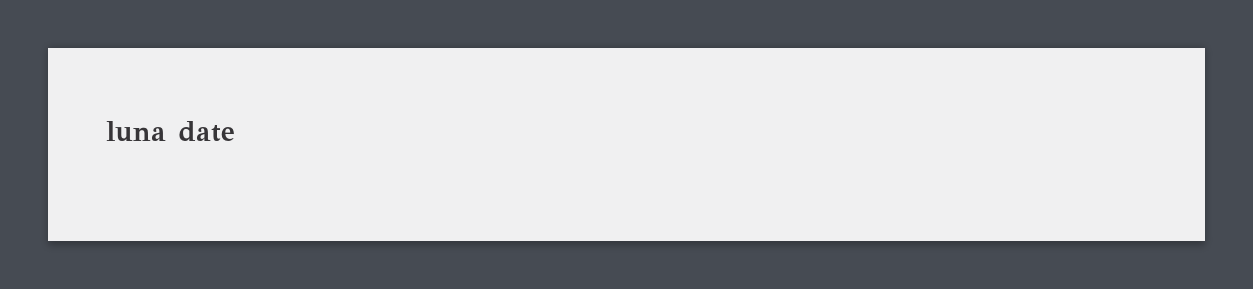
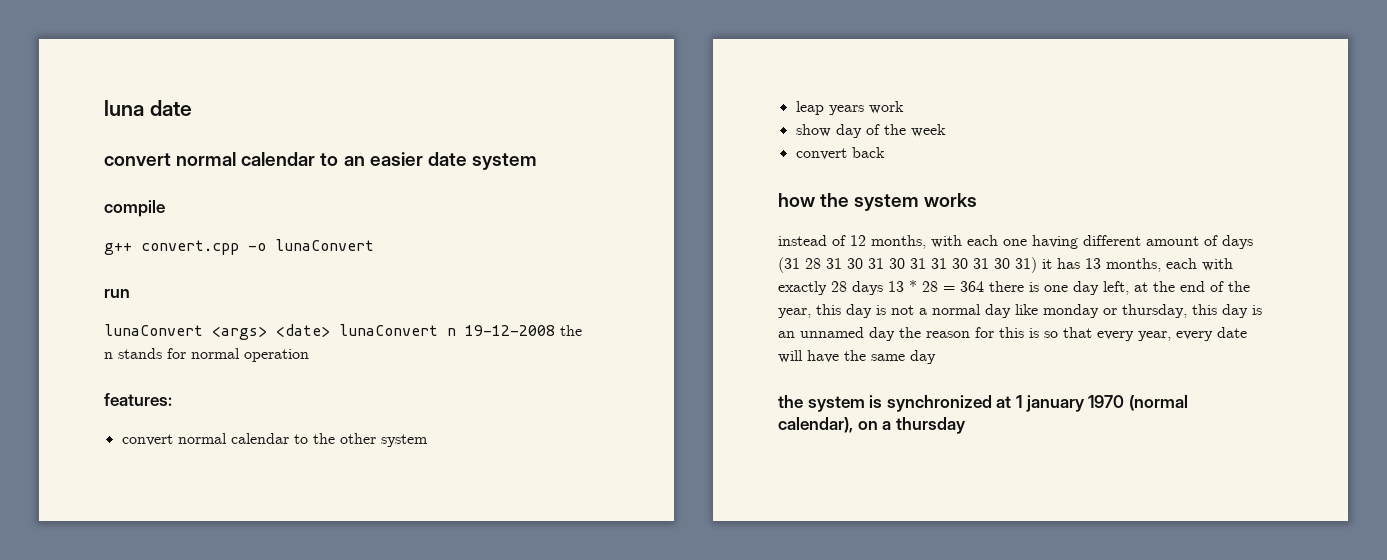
+ convert normal calendar to an easier date system
+ compile
+ g++ convert.cpp -o lunaConvert
+ run
+ lunaConvert <args> <date> lunaConvert n 19-12-2008 the n stands for normal operation
+ features:
+ convert normal calendar to the other system
+ leap years work
+ show day of the week
+ convert back
+ how the system works
+ instead of 12 months, with each one having different amount of days (31 28 31 30 31 30 31 31 30 31 30 31) it has 13 months, each with exactly 28 days 13 * 28 = 364 there is one day left, at the end of the year, this day is not a normal day like monday or thursday, this day is an unnamed day the reason for this is so that every year, every date will have the same day
+ the system is synchronized at 1 january 1970 (normal calendar), on a thursday

